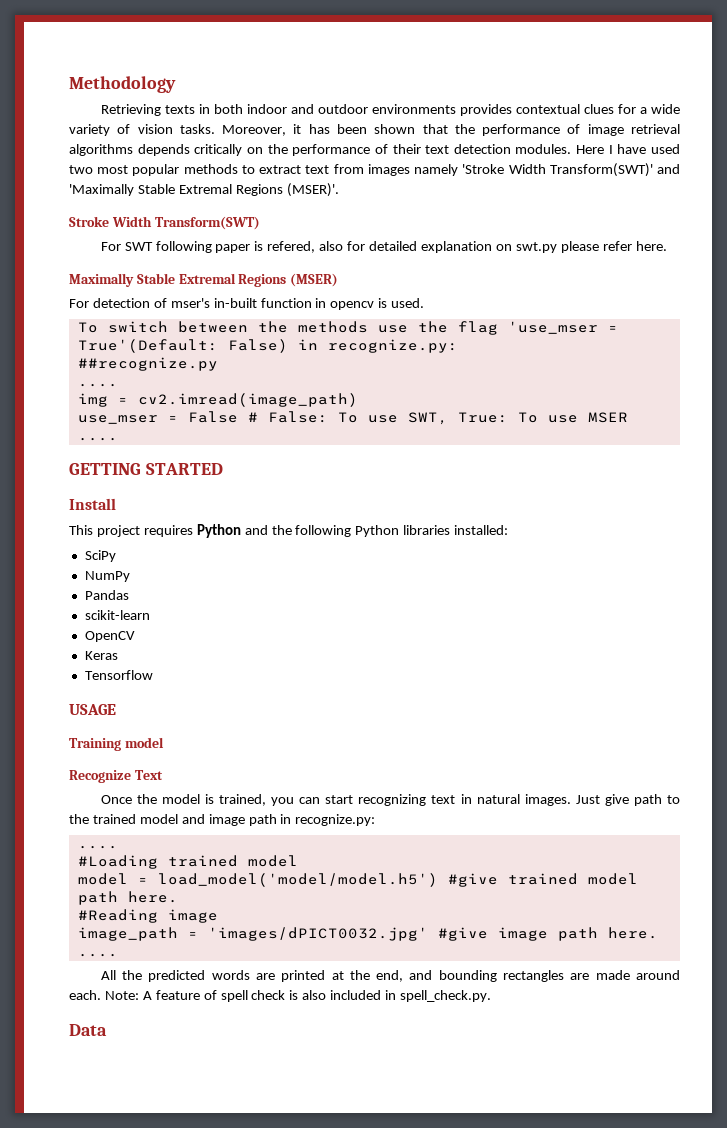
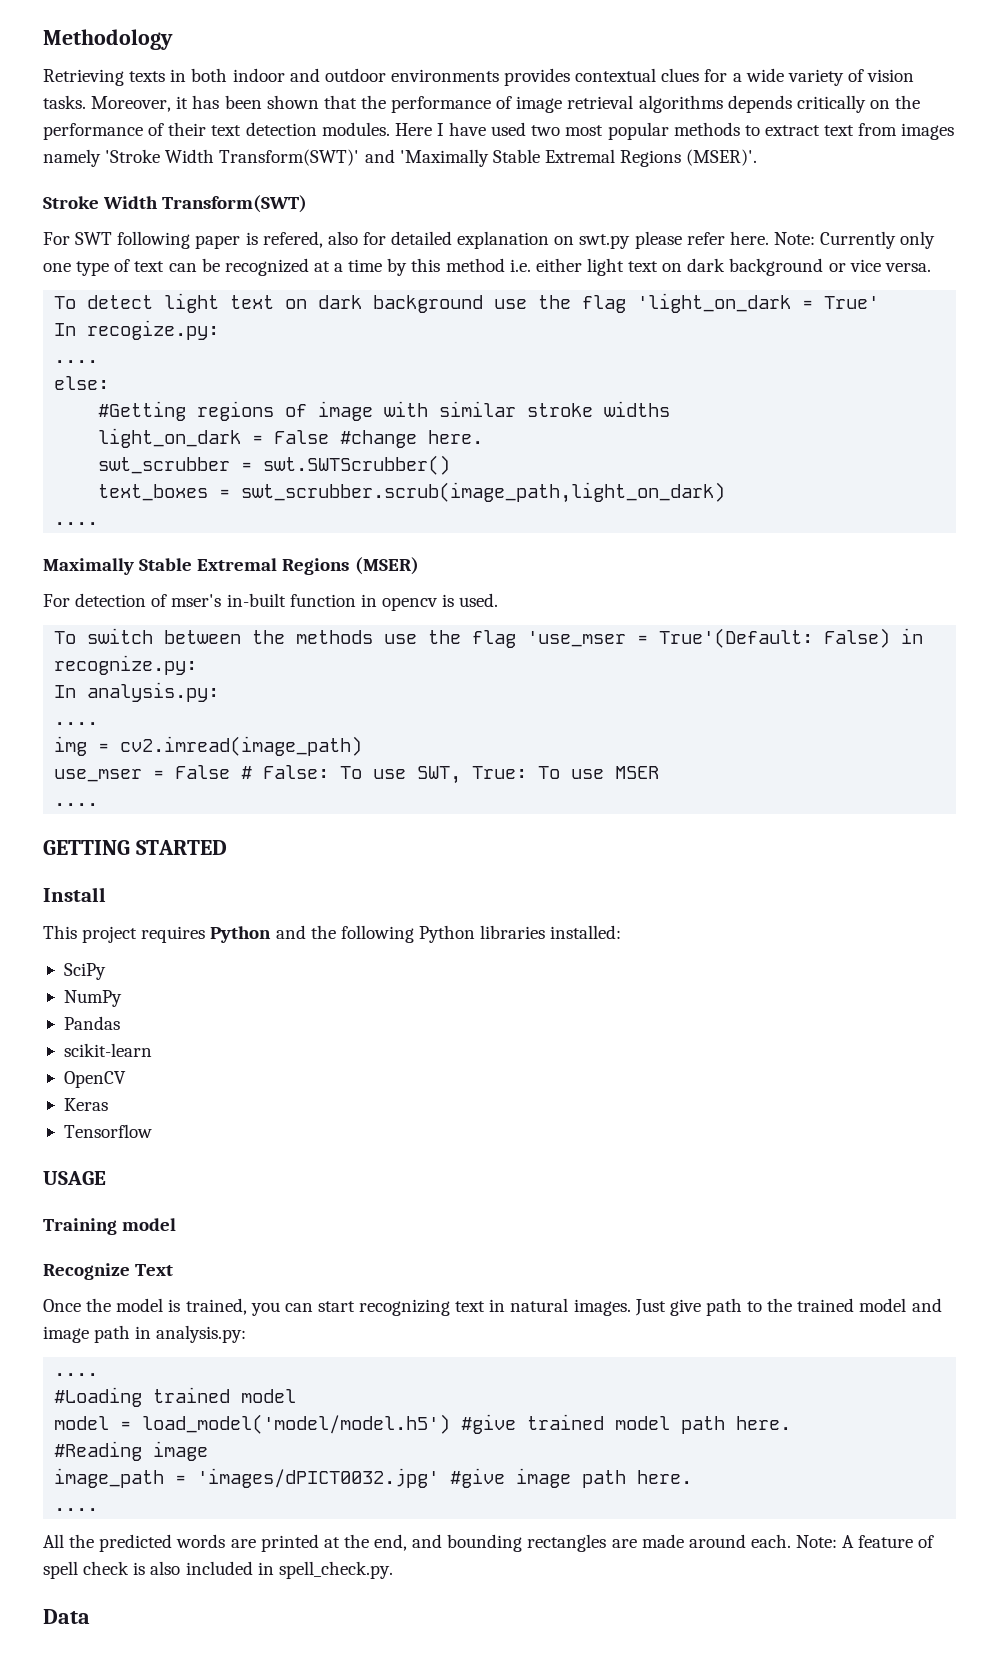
+ Note: Currently only one type of text can be recognized at a time by this method i.e. either light text on dark background or vice versa.
+ To detect light text on dark background use the flag 'light_on_dark = True'
+ In recogize.py:
+ ....
+ else:
+ #Getting regions of image with similar stroke widths
+ light_on_dark = False #change here.
+ swt_scrubber = swt.SWTScrubber()
+ text_boxes = swt_scrubber.scrub(image_path,light_on_dark)
+ ....
- ##recognize.py
+ In analysis.py:
- Just give path to the trained model and image path in recognize.py:
+ Just give path to the trained model and image path in analysis.py:

